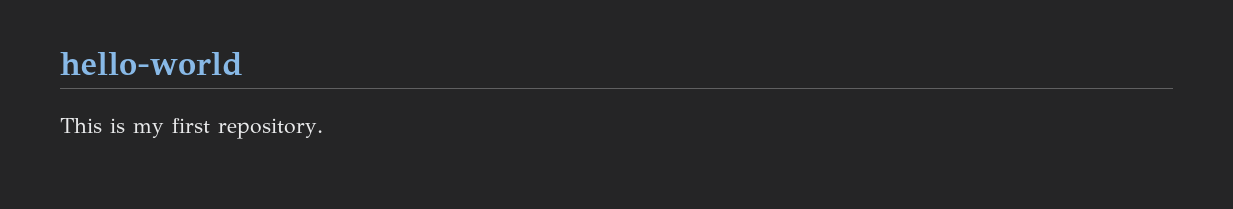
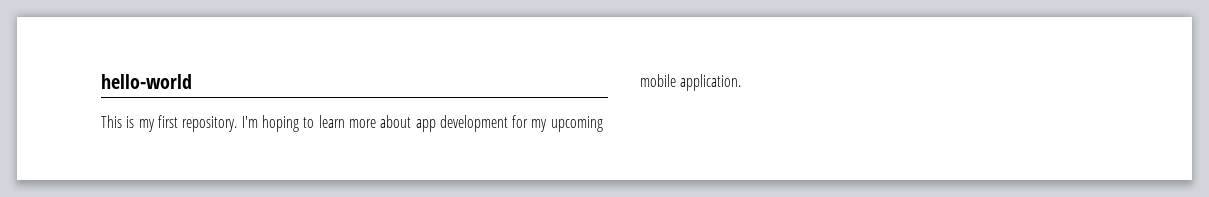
+ I'm hoping to learn more about app development for my upcoming mobile application.

